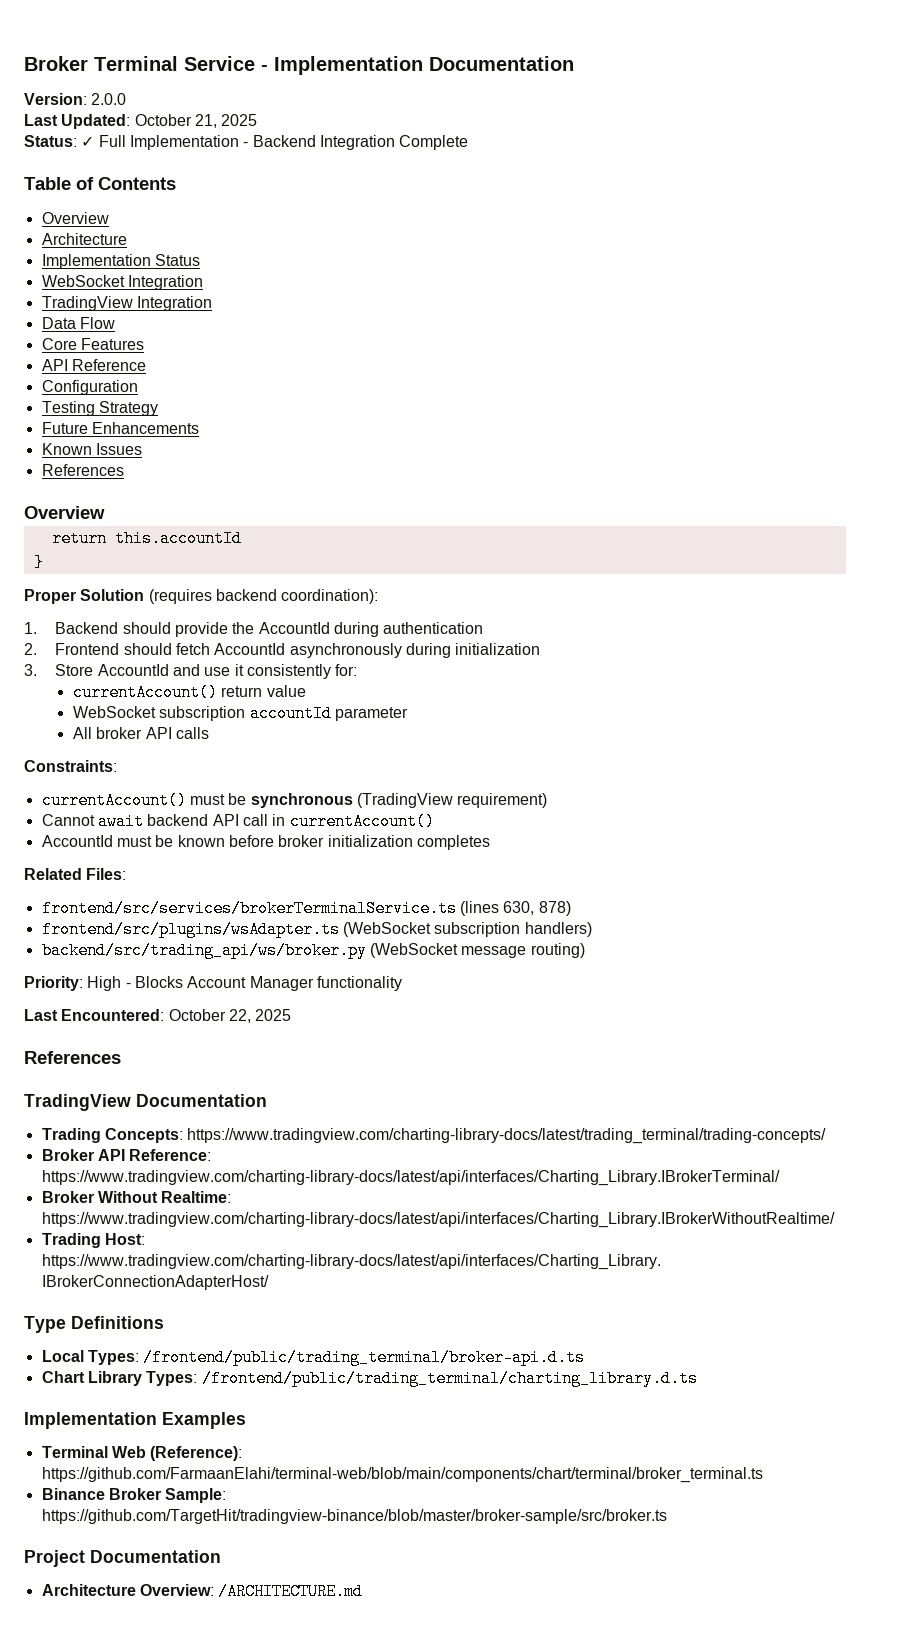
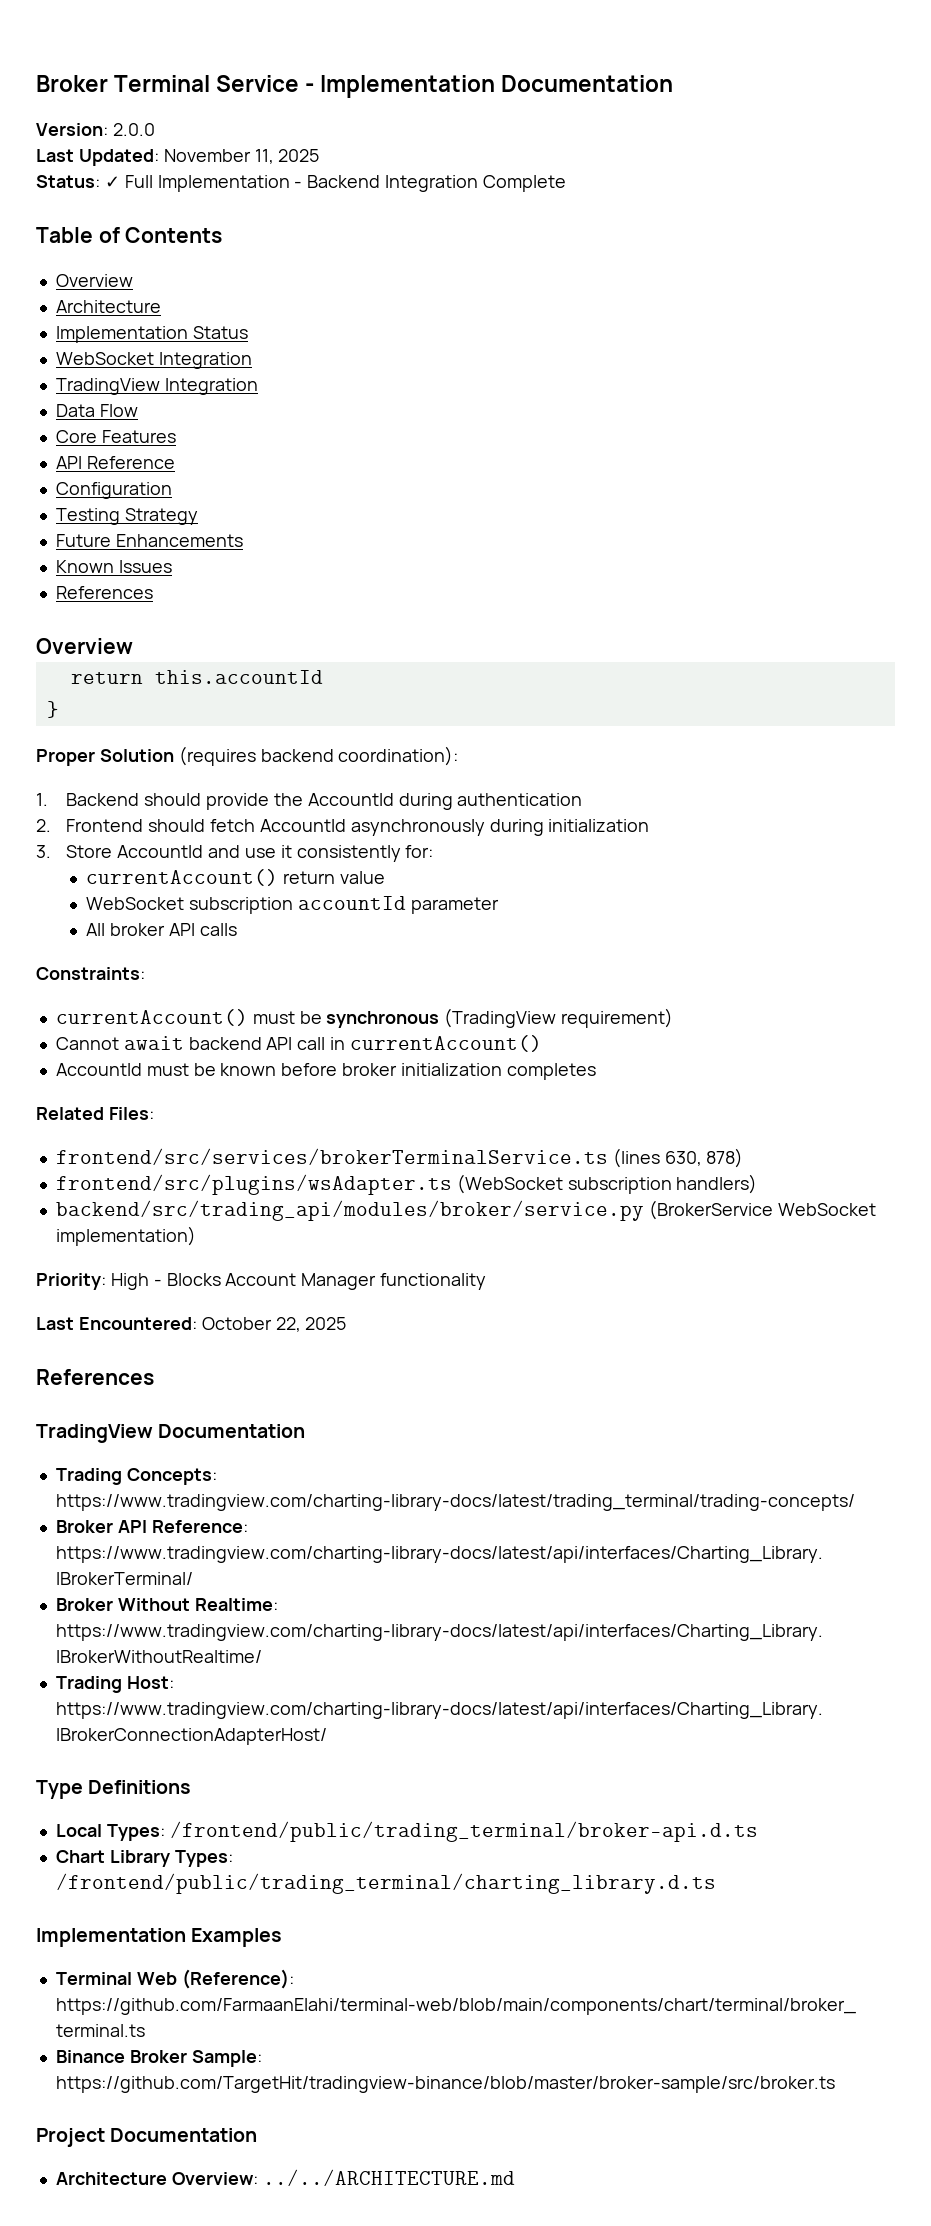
- Last Updated: October 21, 2025
+ Last Updated: November 11, 2025
- backend/src/trading_api/ws/broker.py (WebSocket message routing)
+ backend/src/trading_api/modules/broker/service.py (BrokerService WebSocket implementation)
- Architecture Overview: /ARCHITECTURE.md
+ Architecture Overview: ../../ARCHITECTURE.md

